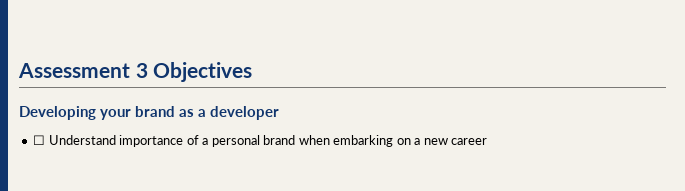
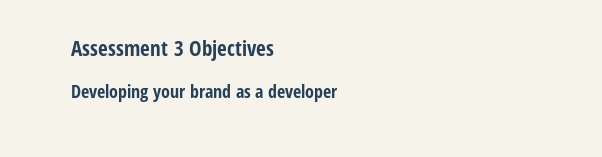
- ☐ Understand importance of a personal brand when embarking on a new career

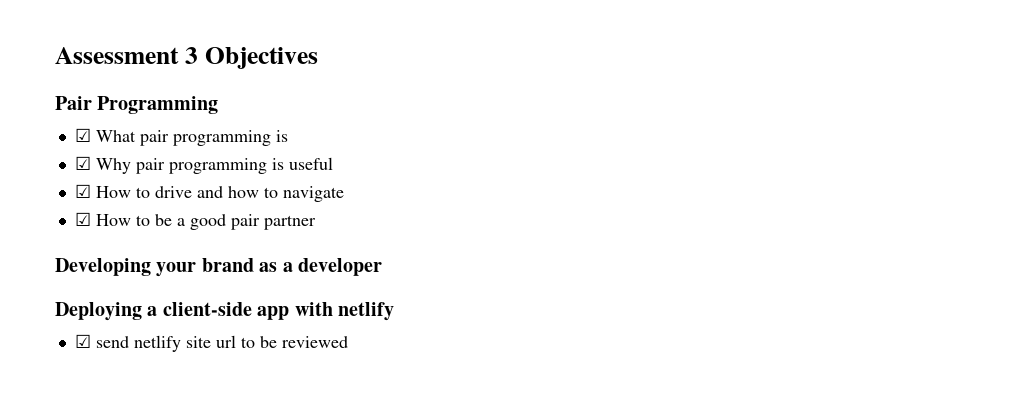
+ Pair Programming
+ ☑ What pair programming is
+ ☑ Why pair programming is useful
+ ☑ How to drive and how to navigate
+ ☑ How to be a good pair partner
+ Deploying a client-side app with netlify
+ ☑ send netlify site url to be reviewed

